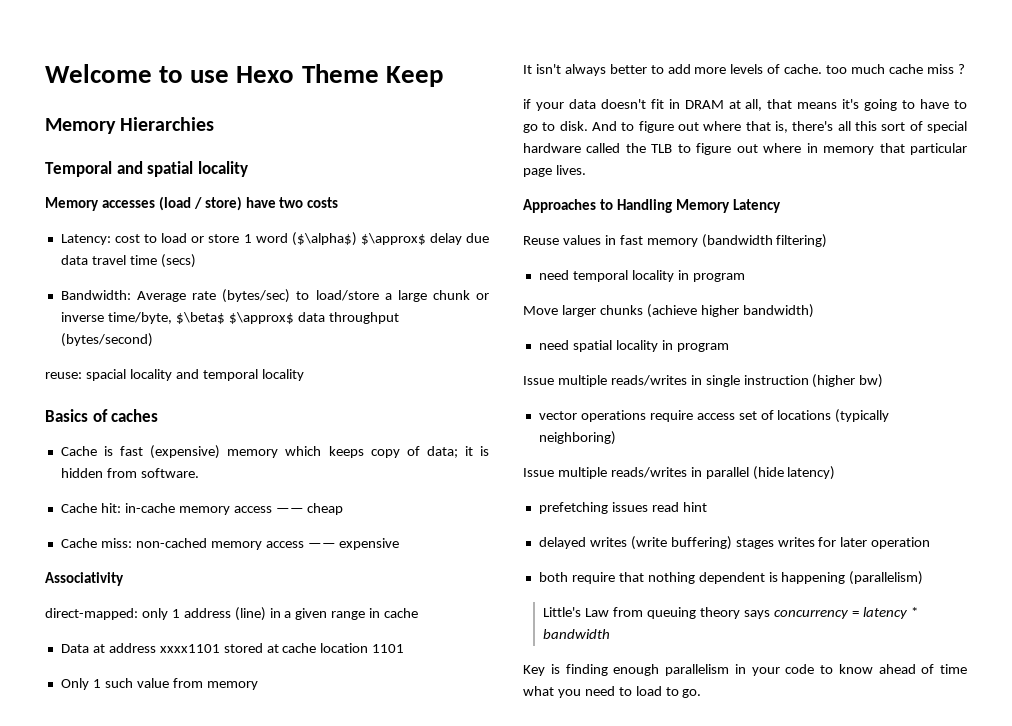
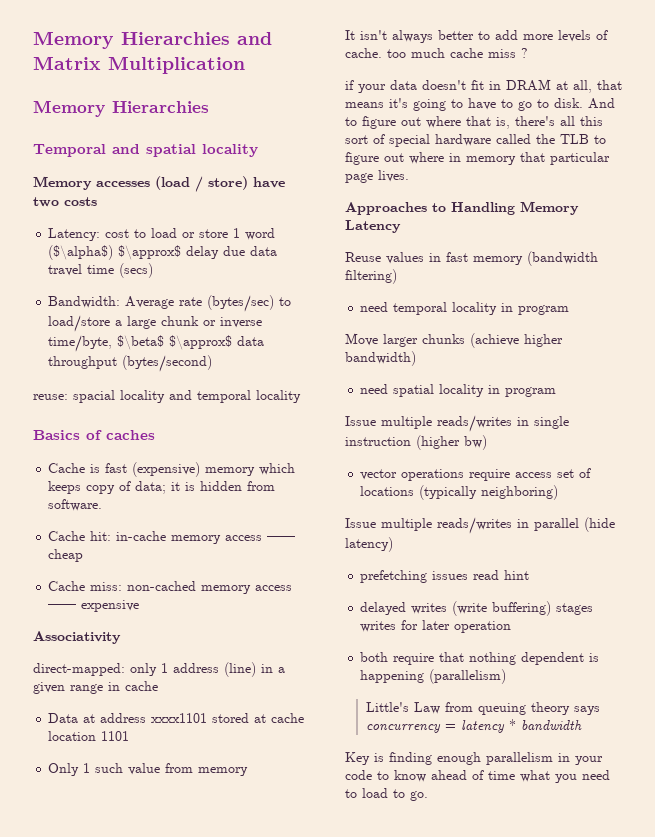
- Welcome to use Hexo Theme Keep
+ Memory Hierarchies and Matrix Multiplication

